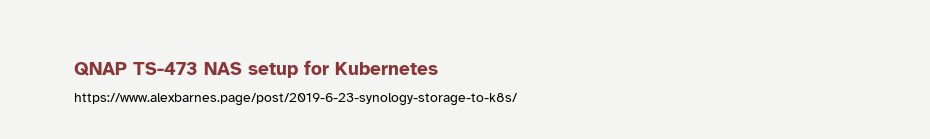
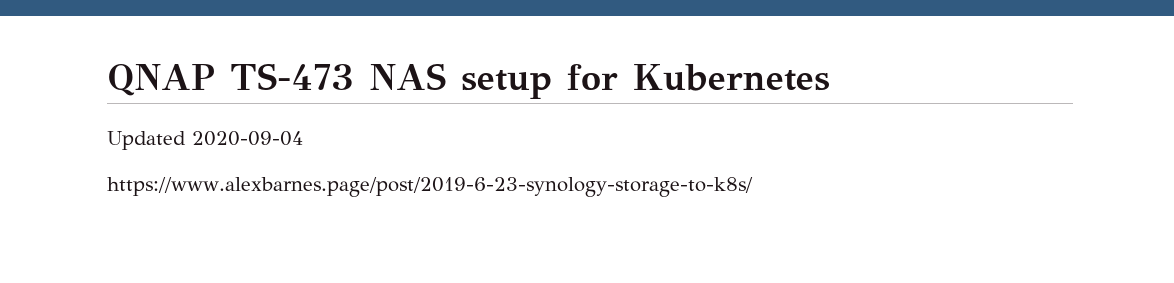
+ Updated 2020-09-04

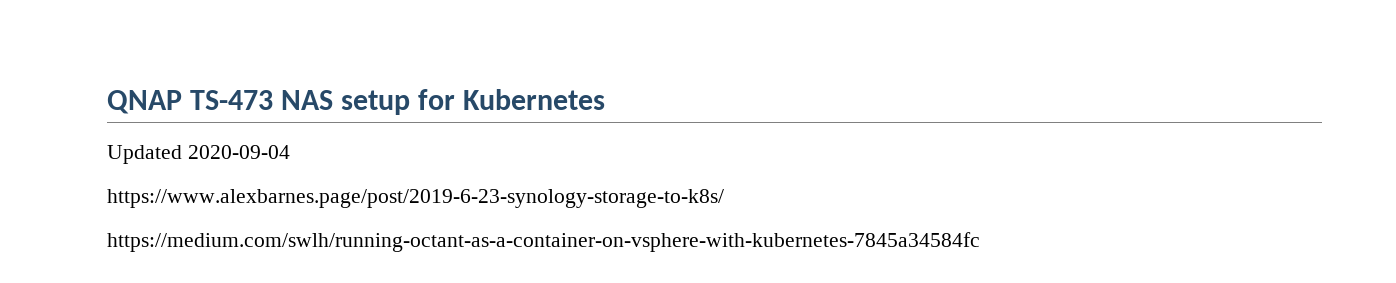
+ https://medium.com/swlh/running-octant-as-a-container-on-vsphere-with-kubernetes-7845a34584fc

